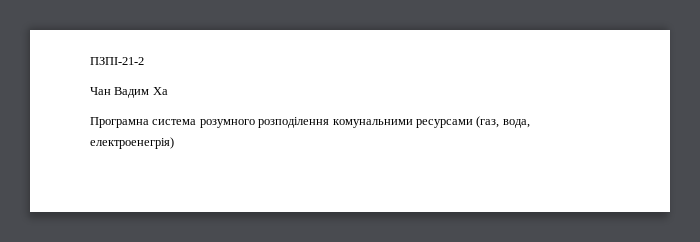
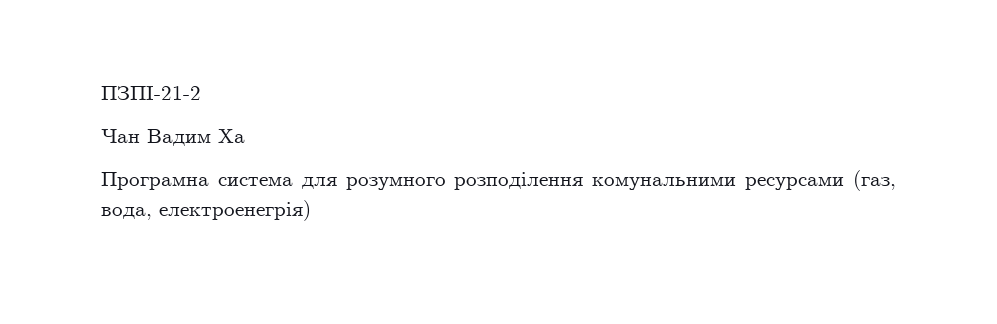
- Програмна система розумного розподілення комунальними ресурсами (газ, вода, електроенегрія)
+ Програмна система для розумного розподілення комунальними ресурсами (газ, вода, електроенегрія)

